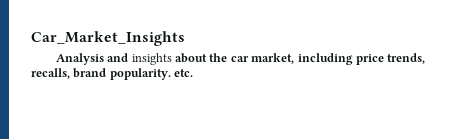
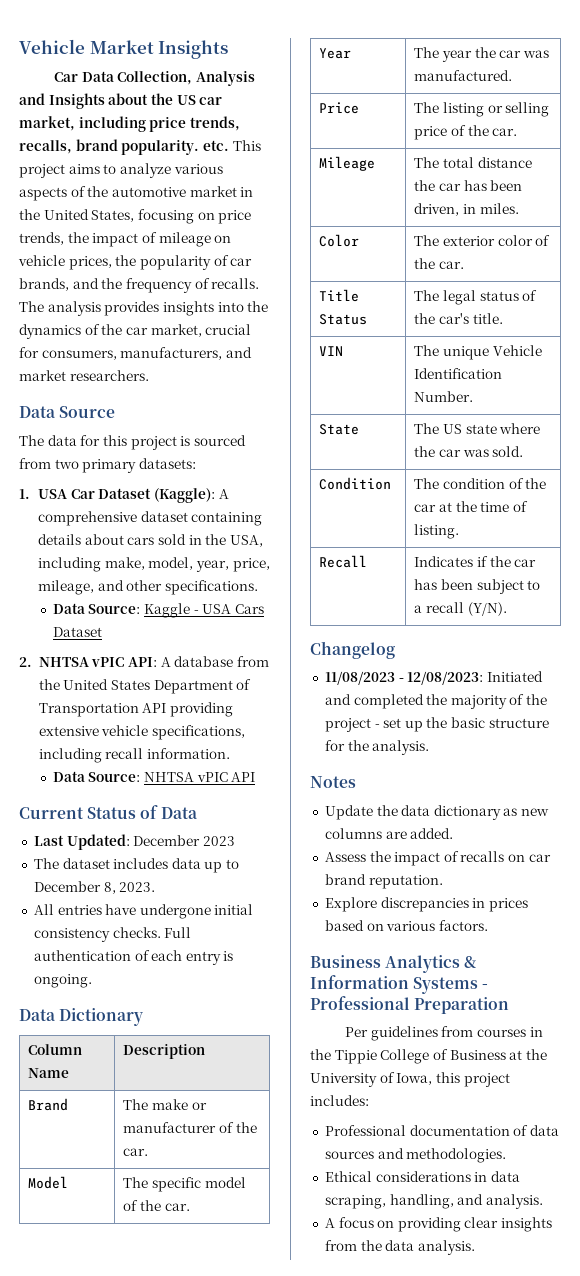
- Car_Market_Insights
- Analysis and insights about the car market, including price trends, recalls, brand popularity. etc.
+ Vehicle Market Insights
+ Car Data Collection, Analysis and Insights about the US car market, including price trends, recalls, brand popularity. etc. This project aims to analyze various aspects of the automotive market in the United States, focusing on price trends, the impact of mileage on vehicle prices, the popularity of car brands, and the frequency of recalls. The analysis provides insights into the dynamics of the car market, crucial for consumers, manufacturers, and market researchers.
+ Data Source
+ The data for this project is sourced from two primary datasets:
+ 1. USA Car Dataset (Kaggle): A comprehensive dataset containing details about cars sold in the USA, including make, model, year, price, mileage, and other specifications.
+ Data Source: Kaggle - USA Cars Dataset
+ 2. NHTSA vPIC API: A database from the United States Department of Transportation API providing extensive vehicle specifications, including recall information.
+ Data Source: NHTSA vPIC API
+ Current Status of Data
+ Last Updated: December 2023
+ The dataset includes data up to December 8, 2023.
+ All entries have undergone initial consistency checks. Full authentication of each entry is ongoing.
+ Data Dictionary
+ Column Name | Description
+ Brand | The make or manufacturer of the car.
+ Model | The specific model of the car.
+ Year | The year the car was manufactured.
+ Price | The listing or selling price of the car.
+ Mileage | The total distance the car has been driven, in miles.
+ Color | The exterior color of the car.
+ Title Status | The legal status of the car's title.
+ VIN | The unique Vehicle Identification Number.
+ State | The US state where the car was sold.
+ Condition | The condition of the car at the time of listing.
+ Recall | Indicates if the car has been subject to a recall (Y/N).
+ Changelog
+ 11/08/2023 - 12/08/2023: Initiated and completed the majority of the project - set up the basic structure for the analysis.
+ Notes
+ Update the data dictionary as new columns are added.
+ Assess the impact of recalls on car brand reputation.
+ Explore discrepancies in prices based on various factors.
+ Business Analytics & Information Systems - Professional Preparation
+ Per guidelines from courses in the Tippie College of Business at the University of Iowa, this project includes:
+ Professional documentation of data sources and methodologies.
+ Ethical considerations in data scraping, handling, and analysis.
+ A focus on providing clear insights from the data analysis.

